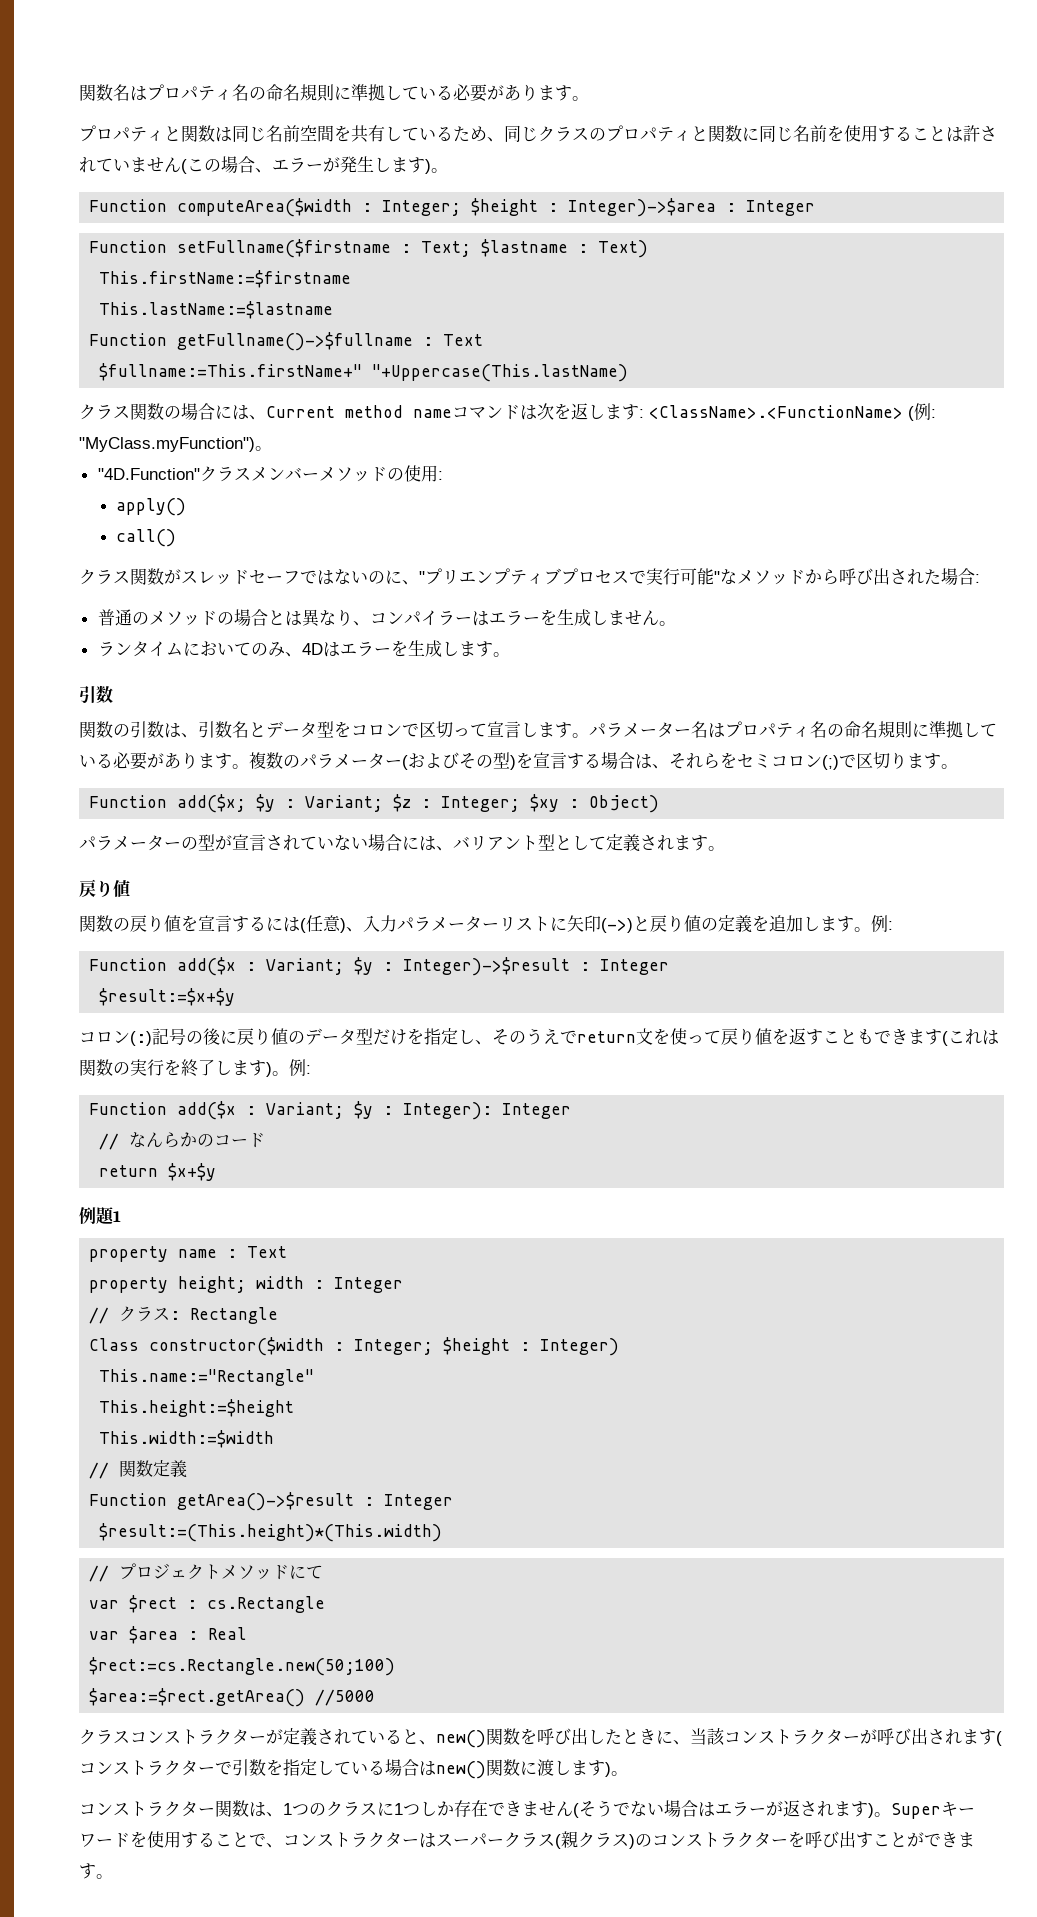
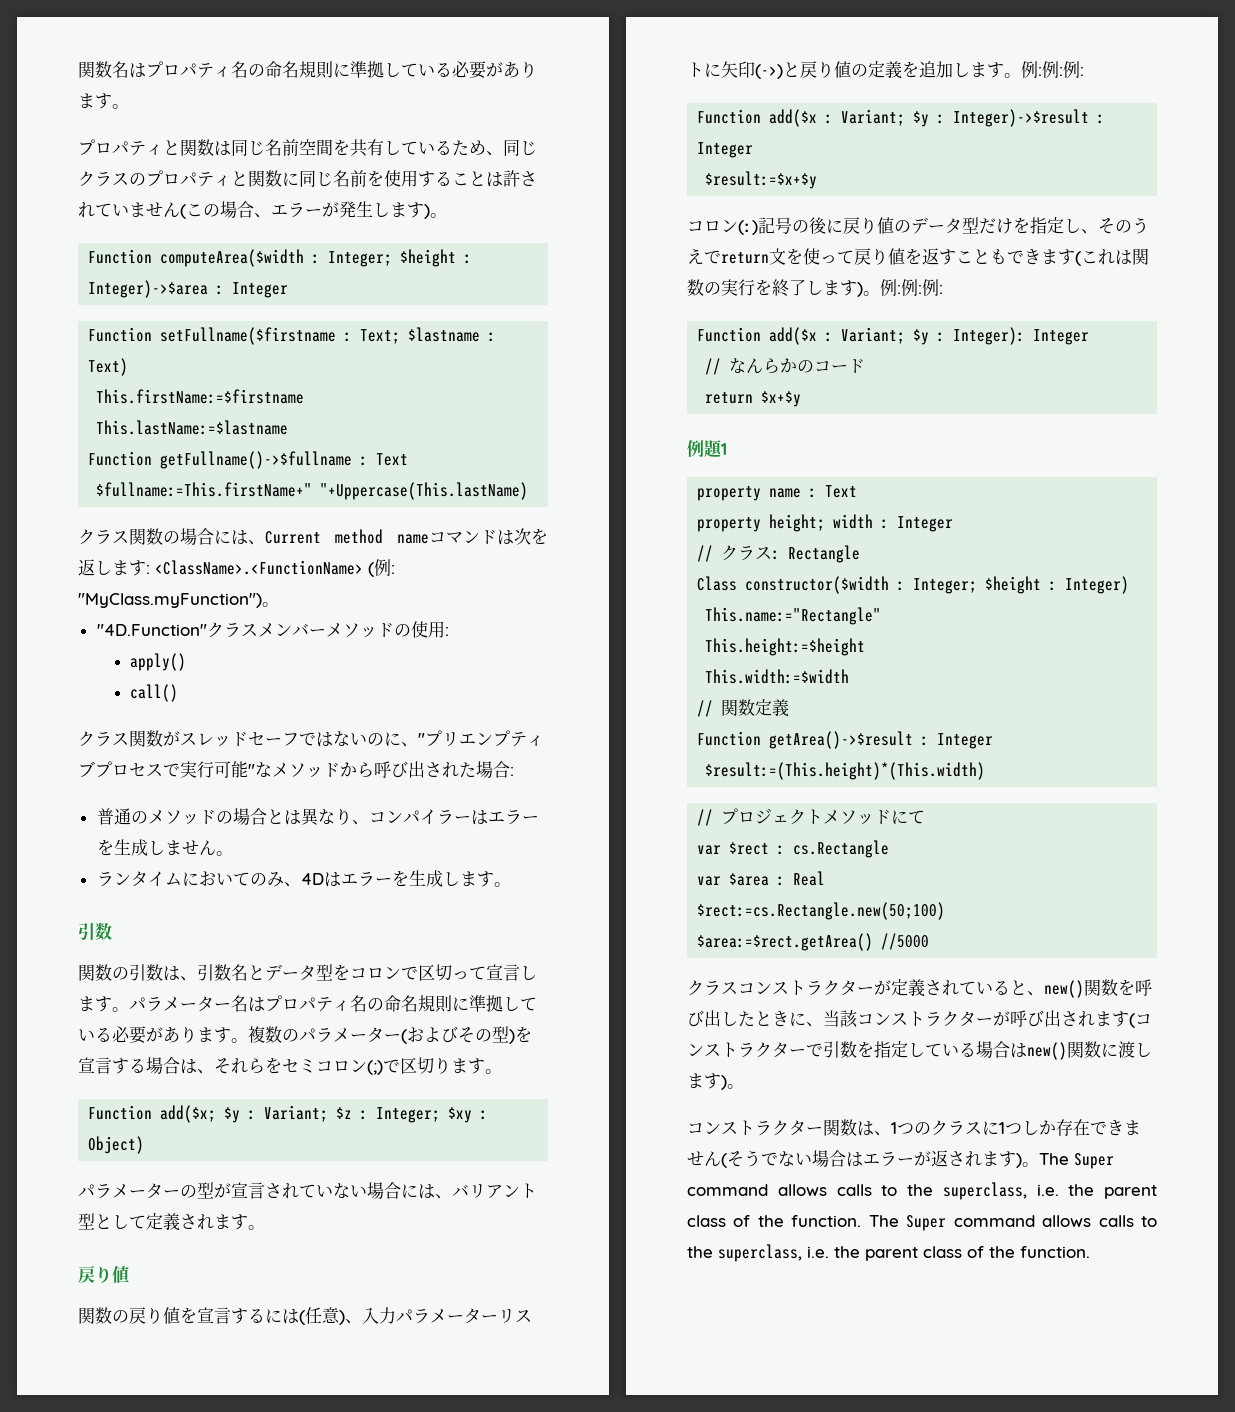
- 関数の戻り値を宣言するには(任意)、入力パラメーターリストに矢印(->)と戻り値の定義を追加します。例:
+ 関数の戻り値を宣言するには(任意)、入力パラメーターリストに矢印(->)と戻り値の定義を追加します。例:例:例:
- コロン(:)記号の後に戻り値のデータ型だけを指定し、そのうえでreturn文を使って戻り値を返すこともできます(これは関数の実行を終了します)。例:
+ コロン(:)記号の後に戻り値のデータ型だけを指定し、そのうえでreturn文を使って戻り値を返すこともできます(これは関数の実行を終了します)。例:例:例:
- Superキーワードを使用することで、コンストラクターはスーパークラス(親クラス)のコンストラクターを呼び出すことができます。
+ The Super command allows calls to the superclass, i.e. the parent class of the function. The Super command allows calls to the superclass, i.e. the parent class of the function.

